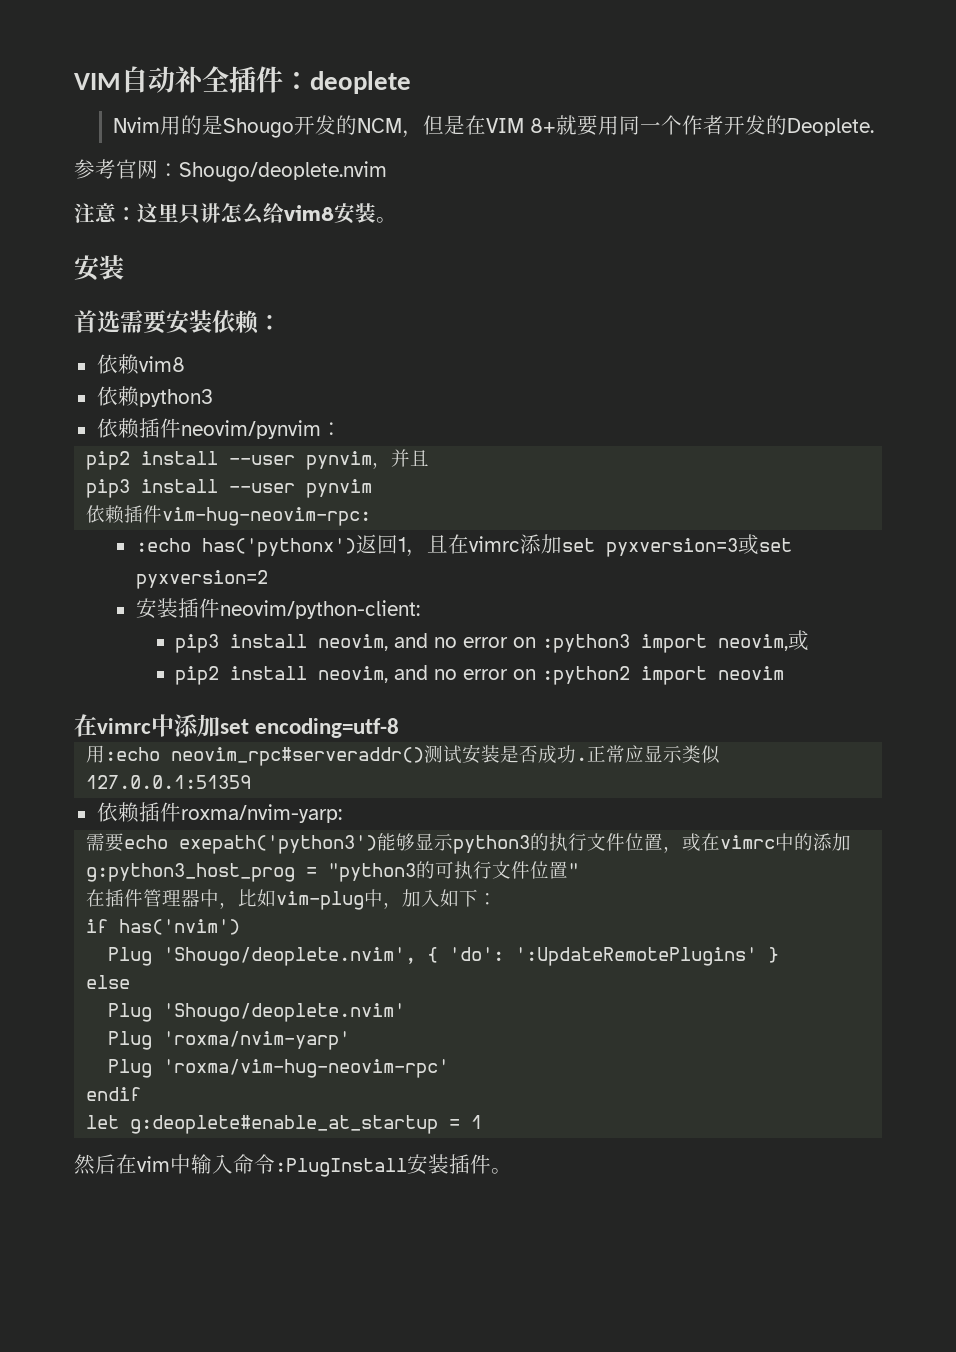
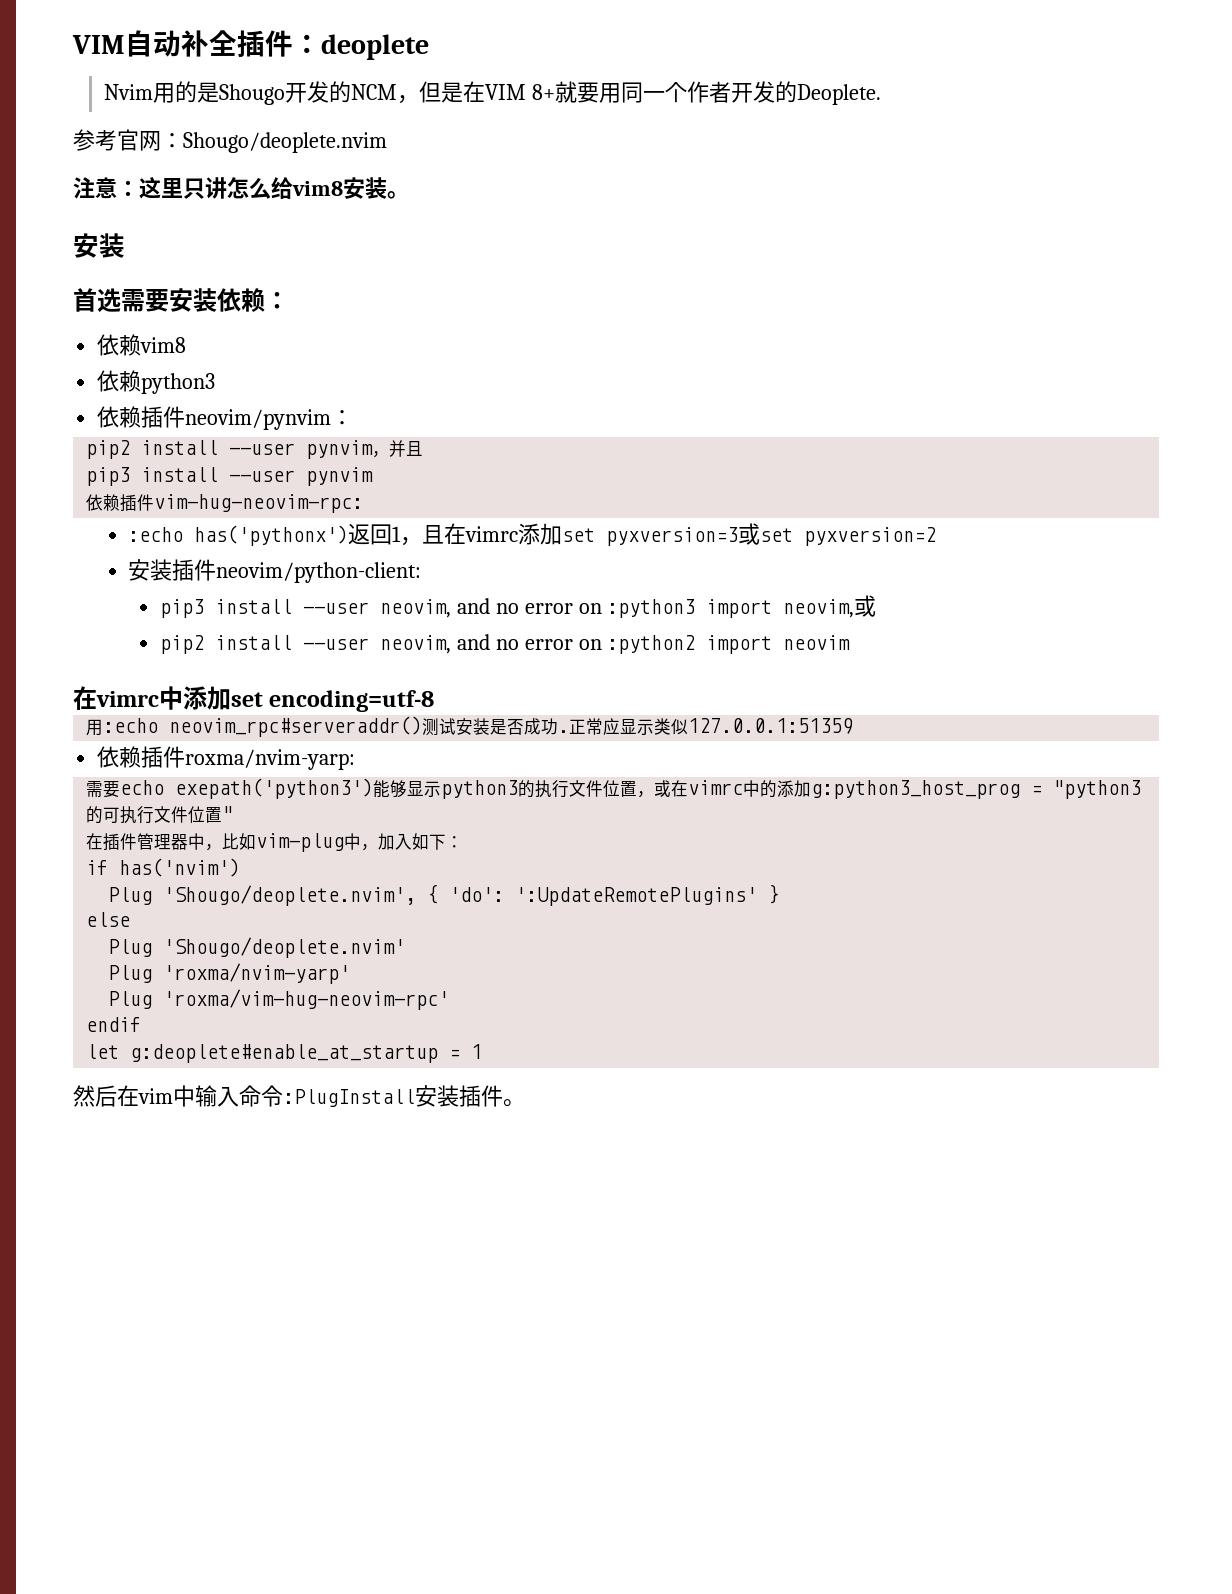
- pip3 install neovim, and no error on :python3 import neovim,或
+ pip3 install --user neovim, and no error on :python3 import neovim,或
- pip2 install neovim, and no error on :python2 import neovim
+ pip2 install --user neovim, and no error on :python2 import neovim

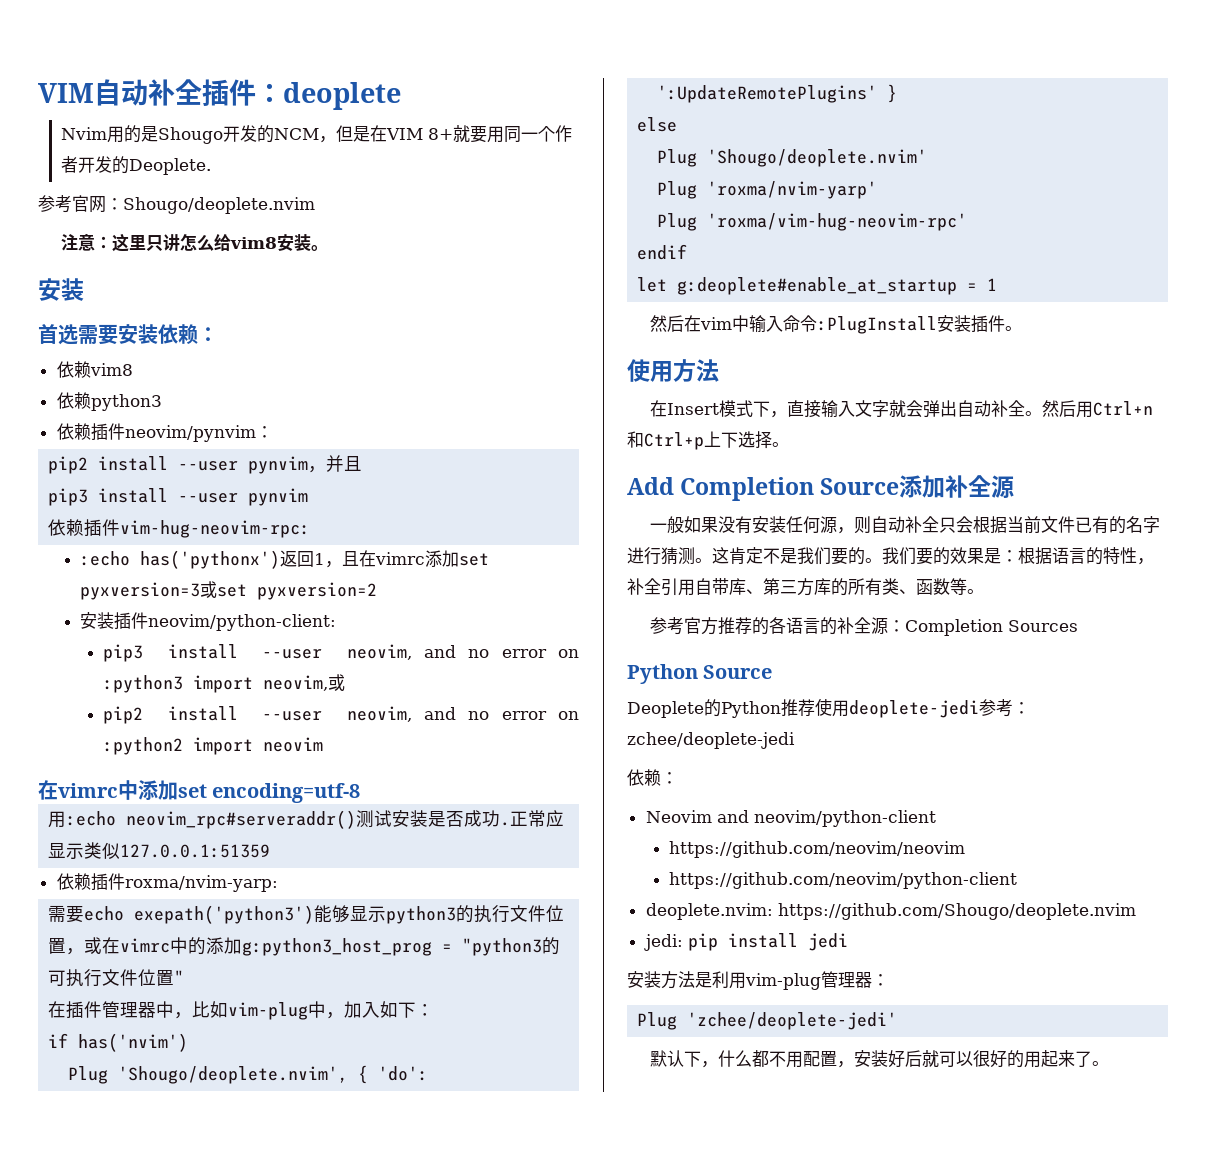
+ 使用方法
+ 在Insert模式下，直接输入文字就会弹出自动补全。然后用Ctrl+n和Ctrl+p上下选择。
+ Add Completion Source添加补全源
+ 一般如果没有安装任何源，则自动补全只会根据当前文件已有的名字进行猜测。这肯定不是我们要的。我们要的效果是：根据语言的特性，补全引用自带库、第三方库的所有类、函数等。
+ 参考官方推荐的各语言的补全源：Completion Sources
+ Python Source
+ Deoplete的Python推荐使用deoplete-jedi参考：zchee/deoplete-jedi
+ 依赖：
+ Neovim and neovim/python-client
+ https://github.com/neovim/neovim
+ https://github.com/neovim/python-client
+ deoplete.nvim: https://github.com/Shougo/deoplete.nvim
+ jedi: pip install jedi
+ 安装方法是利用vim-plug管理器：
+ Plug 'zchee/deoplete-jedi'
+ 默认下，什么都不用配置，安装好后就可以很好的用起来了。

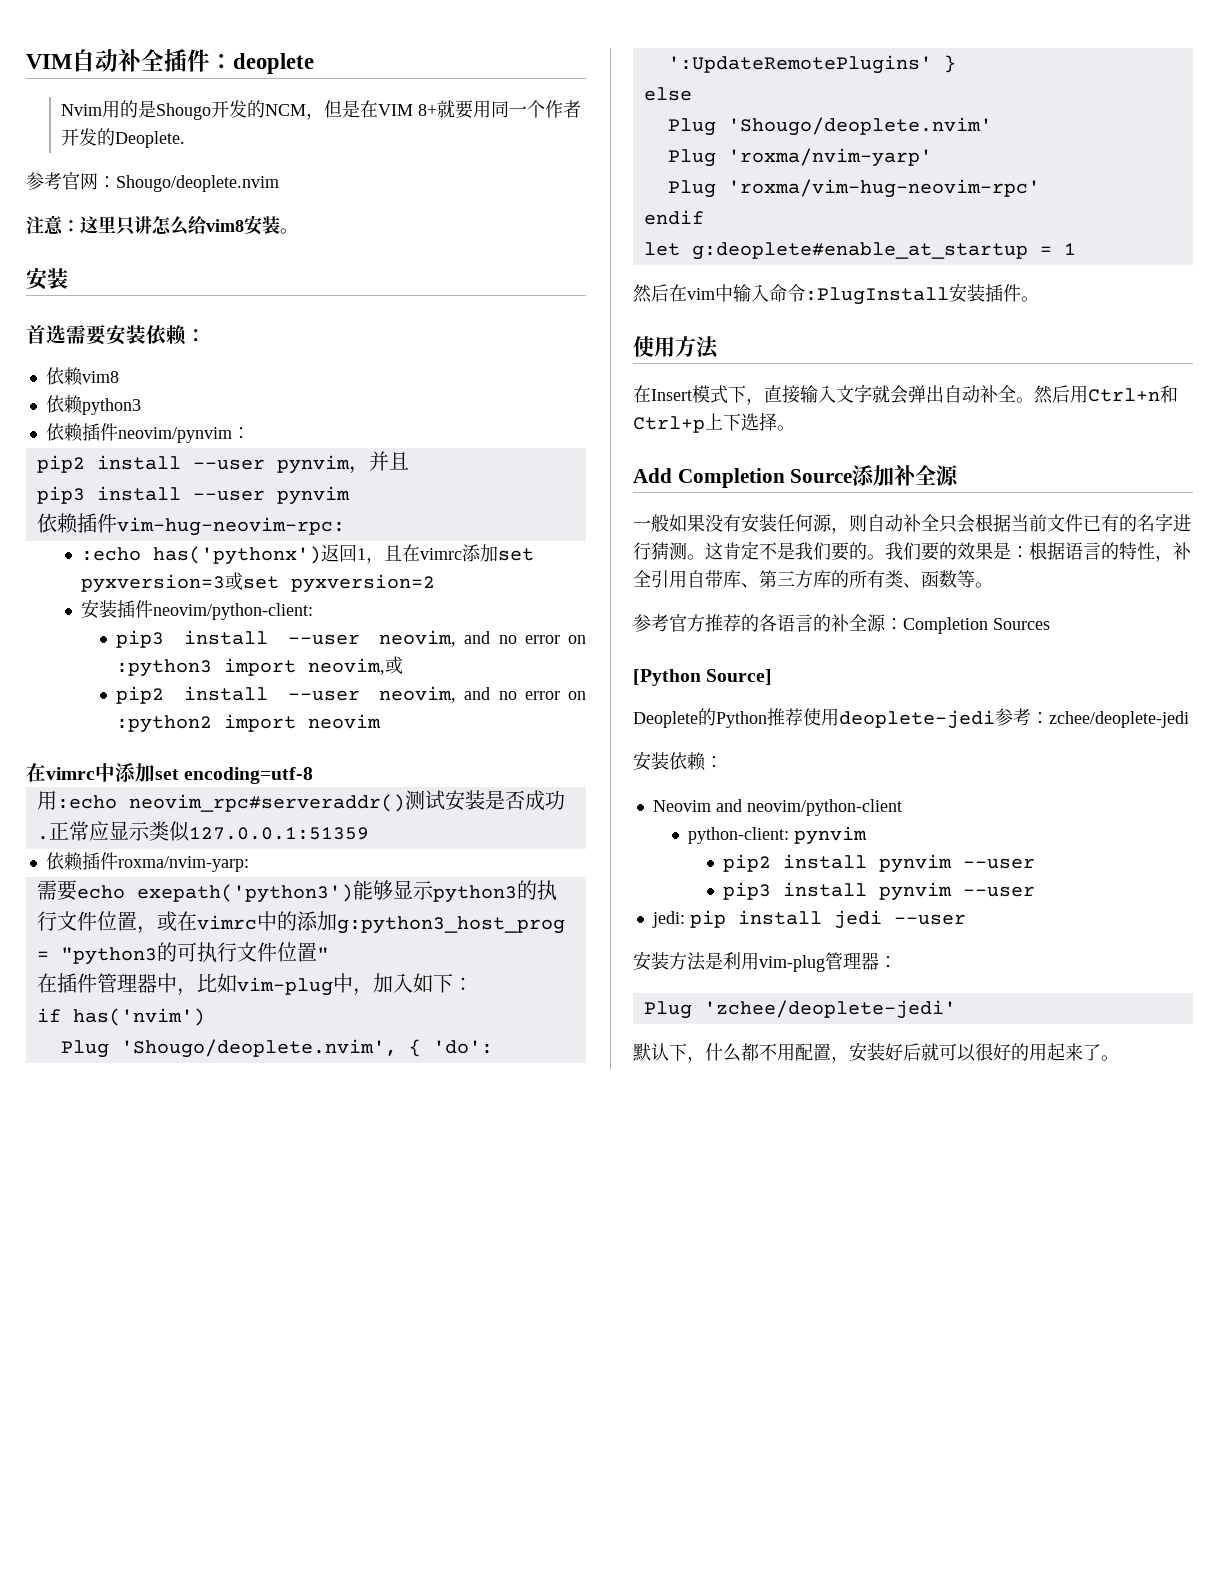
- Python Source
+ [Python Source]
  Deoplete的Python推荐使用deoplete-jedi参考：zchee/deoplete-jedi
- 依赖：
+ 安装依赖：
- https://github.com/neovim/neovim
- https://github.com/neovim/python-client
- deoplete.nvim: https://github.com/Shougo/deoplete.nvim
+ python-client: pynvim
+ pip2 install pynvim --user
+ pip3 install pynvim --user
- jedi: pip install jedi
+ jedi: pip install jedi --user

